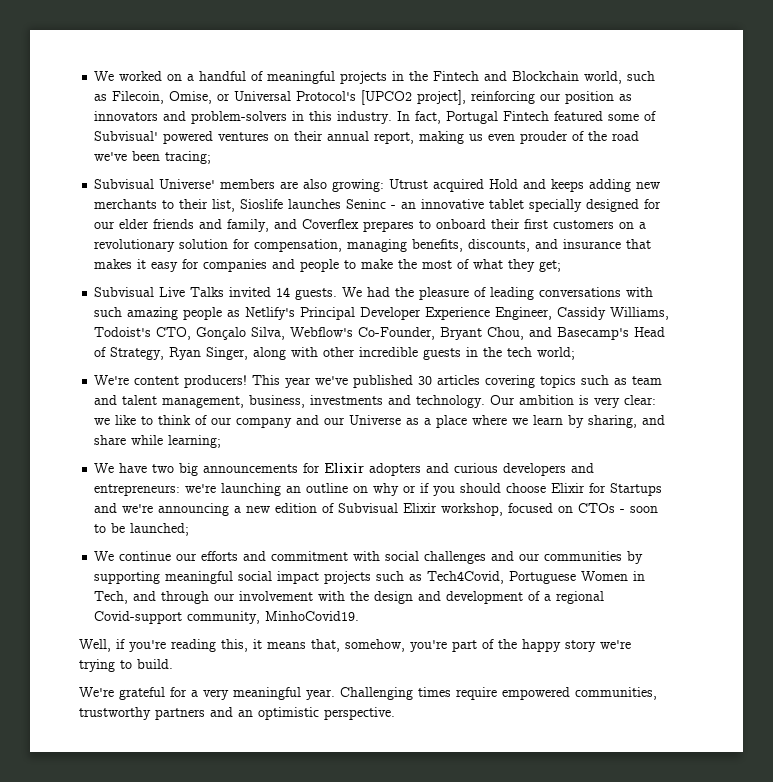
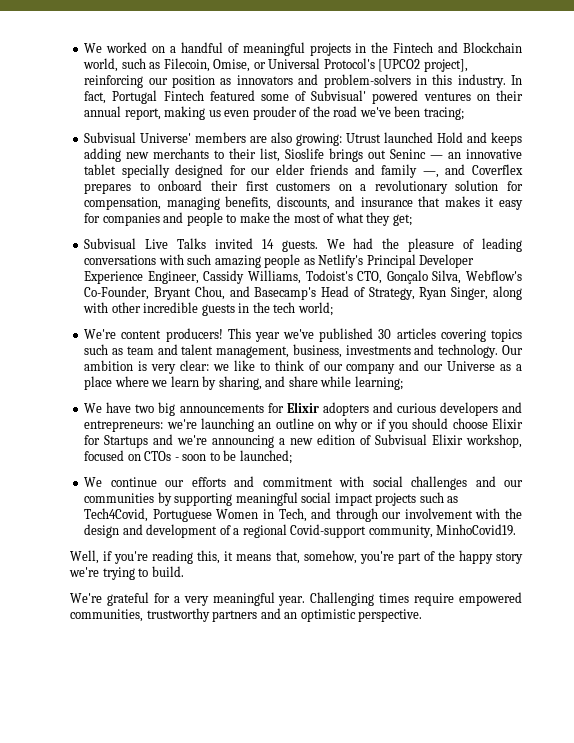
- Utrust acquired Hold and keeps adding new merchants to their list, Sioslife launches Seninc - an innovative tablet specially designed for our elder friends and family, and Coverflex prepares to onboard their first customers on a revolutionary solution for compensation, managing benefits, discounts, and insurance that makes it easy for companies and people to make the most of what they get;
+ Utrust launched Hold and keeps adding new merchants to their list, Sioslife brings out Seninc — an innovative tablet specially designed for our elder friends and family —, and Coverflex prepares to onboard their first customers on a revolutionary solution for compensation, managing benefits, discounts, and insurance that makes it easy for companies and people to make the most of what they get;

